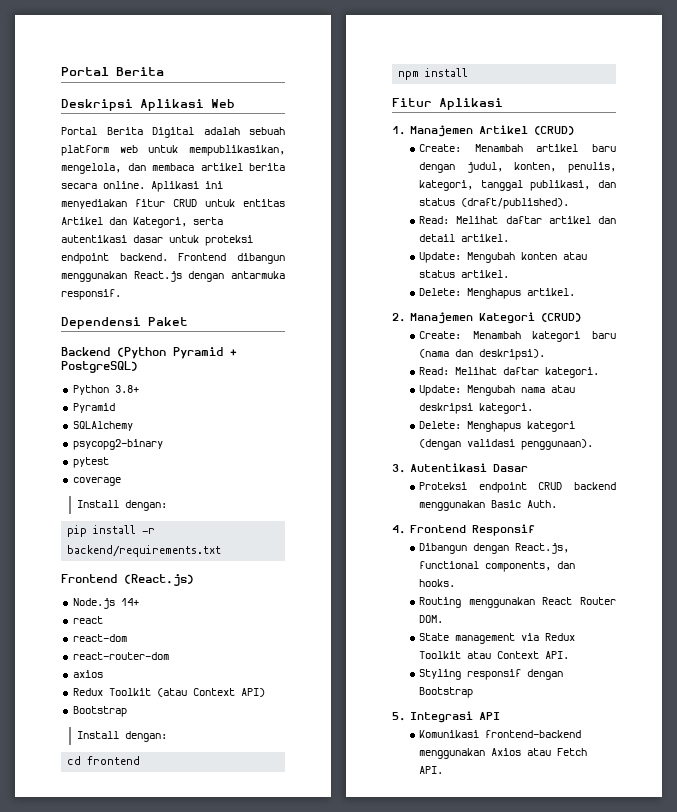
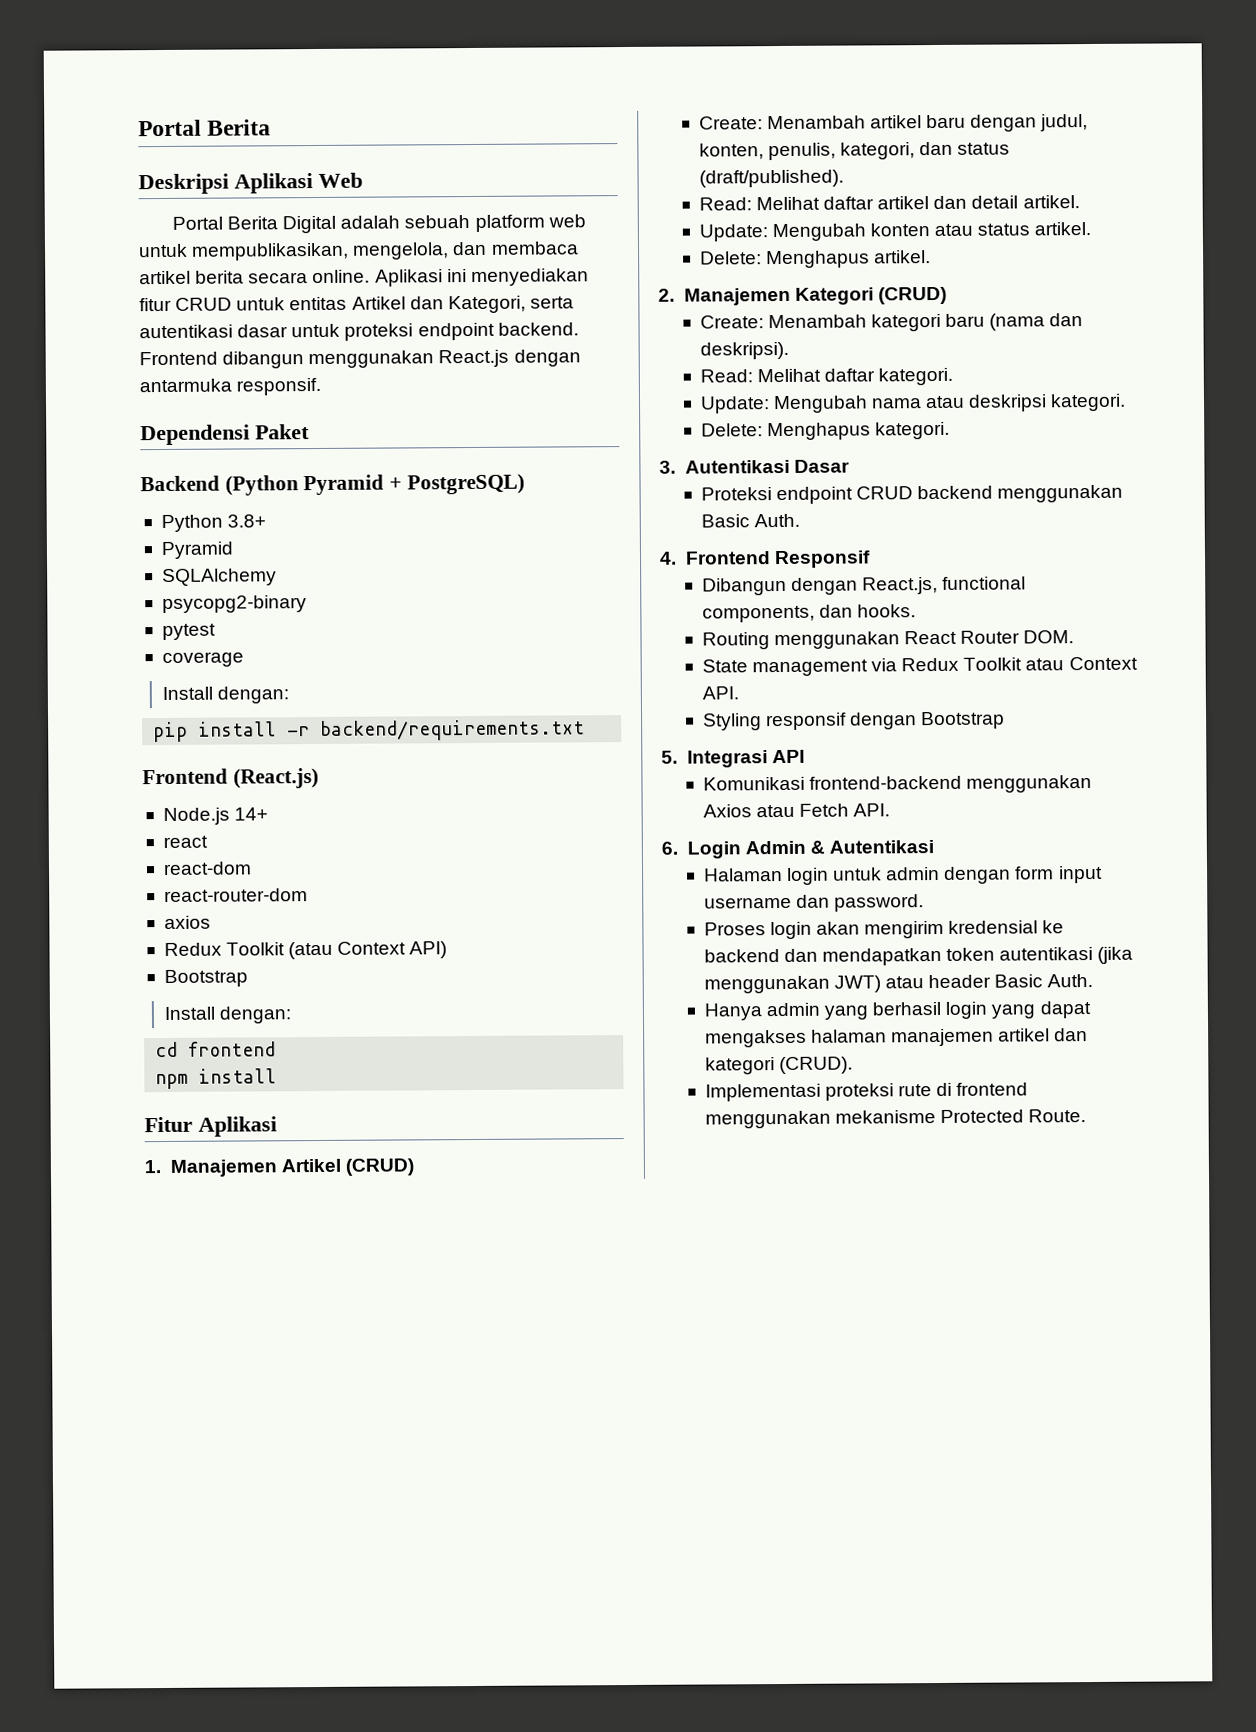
- Create: Menambah artikel baru dengan judul, konten, penulis, kategori, tanggal publikasi, dan status (draft/published).
+ Create: Menambah artikel baru dengan judul, konten, penulis, kategori, dan status (draft/published).
- Delete: Menghapus kategori (dengan validasi penggunaan).
+ Delete: Menghapus kategori.
+ 6. Login Admin & Autentikasi
+ Halaman login untuk admin dengan form input username dan password.
+ Proses login akan mengirim kredensial ke backend dan mendapatkan token autentikasi (jika menggunakan JWT) atau header Basic Auth.
+ Hanya admin yang berhasil login yang dapat mengakses halaman manajemen artikel dan kategori (CRUD).
+ Implementasi proteksi rute di frontend menggunakan mekanisme Protected Route.

